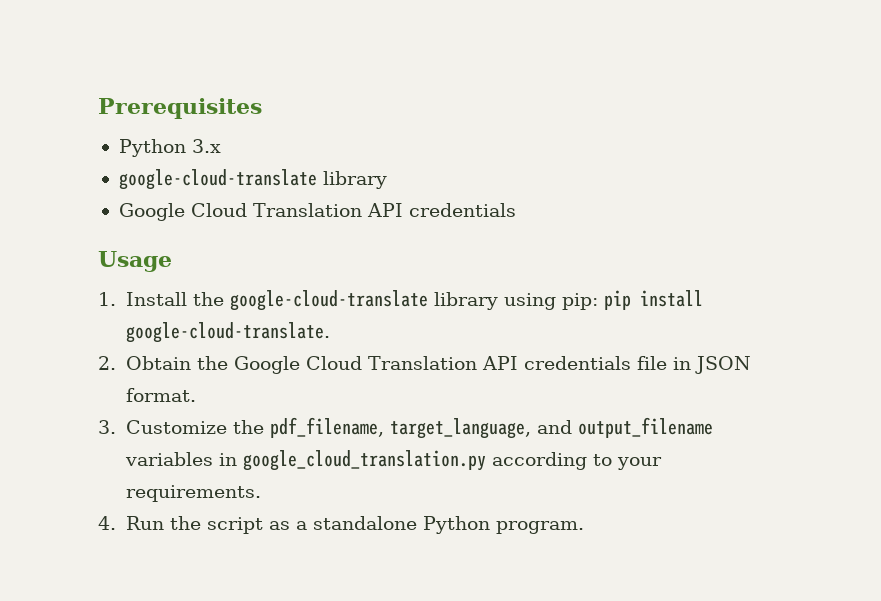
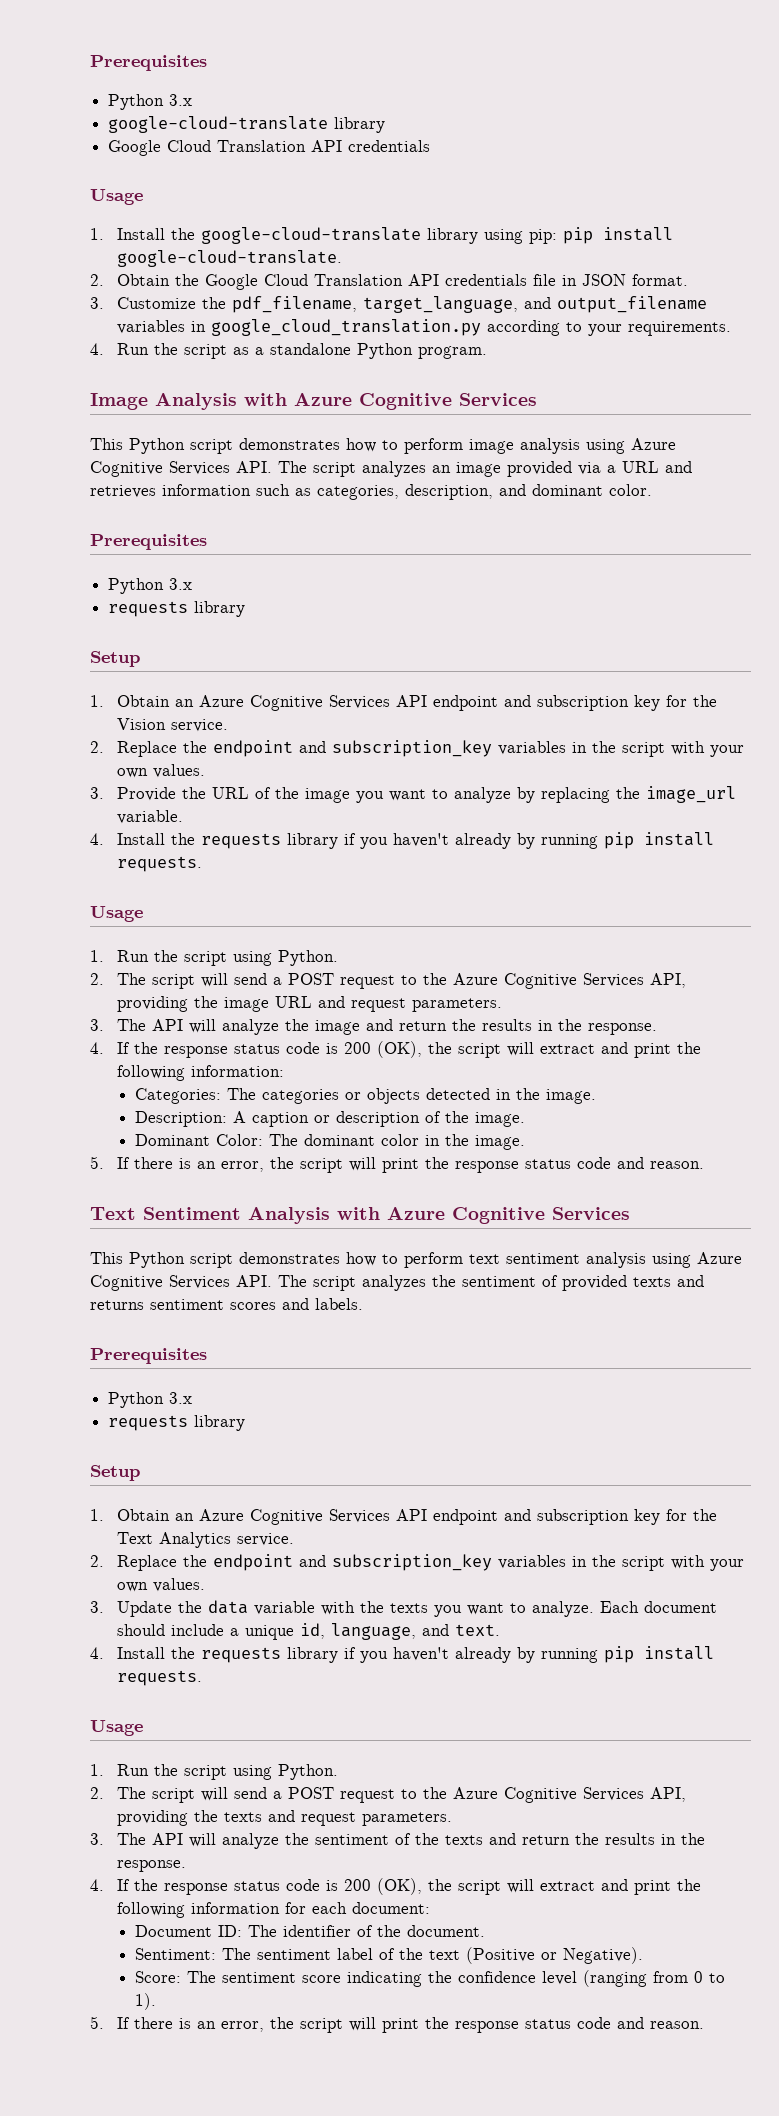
+ Image Analysis with Azure Cognitive Services
+ This Python script demonstrates how to perform image analysis using Azure Cognitive Services API. The script analyzes an image provided via a URL and retrieves information such as categories, description, and dominant color.
+ Prerequisites
+ Python 3.x
+ requests library
+ Setup
+ 1. Obtain an Azure Cognitive Services API endpoint and subscription key for the Vision service.
+ 2. Replace the endpoint and subscription_key variables in the script with your own values.
+ 3. Provide the URL of the image you want to analyze by replacing the image_url variable.
+ 4. Install the requests library if you haven't already by running pip install requests.
+ Usage
+ 1. Run the script using Python.
+ 2. The script will send a POST request to the Azure Cognitive Services API, providing the image URL and request parameters.
+ 3. The API will analyze the image and return the results in the response.
+ 4. If the response status code is 200 (OK), the script will extract and print the following information:
+ Categories: The categories or objects detected in the image.
+ Description: A caption or description of the image.
+ Dominant Color: The dominant color in the image.
+ 5. If there is an error, the script will print the response status code and reason.
+ Text Sentiment Analysis with Azure Cognitive Services
+ This Python script demonstrates how to perform text sentiment analysis using Azure Cognitive Services API. The script analyzes the sentiment of provided texts and returns sentiment scores and labels.
+ Prerequisites
+ Python 3.x
+ requests library
+ Setup
+ 1. Obtain an Azure Cognitive Services API endpoint and subscription key for the Text Analytics service.
+ 2. Replace the endpoint and subscription_key variables in the script with your own values.
+ 3. Update the data variable with the texts you want to analyze. Each document should include a unique id, language, and text.
+ 4. Install the requests library if you haven't already by running pip install requests.
+ Usage
+ 1. Run the script using Python.
+ 2. The script will send a POST request to the Azure Cognitive Services API, providing the texts and request parameters.
+ 3. The API will analyze the sentiment of the texts and return the results in the response.
+ 4. If the response status code is 200 (OK), the script will extract and print the following information for each document:
+ Document ID: The identifier of the document.
+ Sentiment: The sentiment label of the text (Positive or Negative).
+ Score: The sentiment score indicating the confidence level (ranging from 0 to 1).
+ 5. If there is an error, the script will print the response status code and reason.

